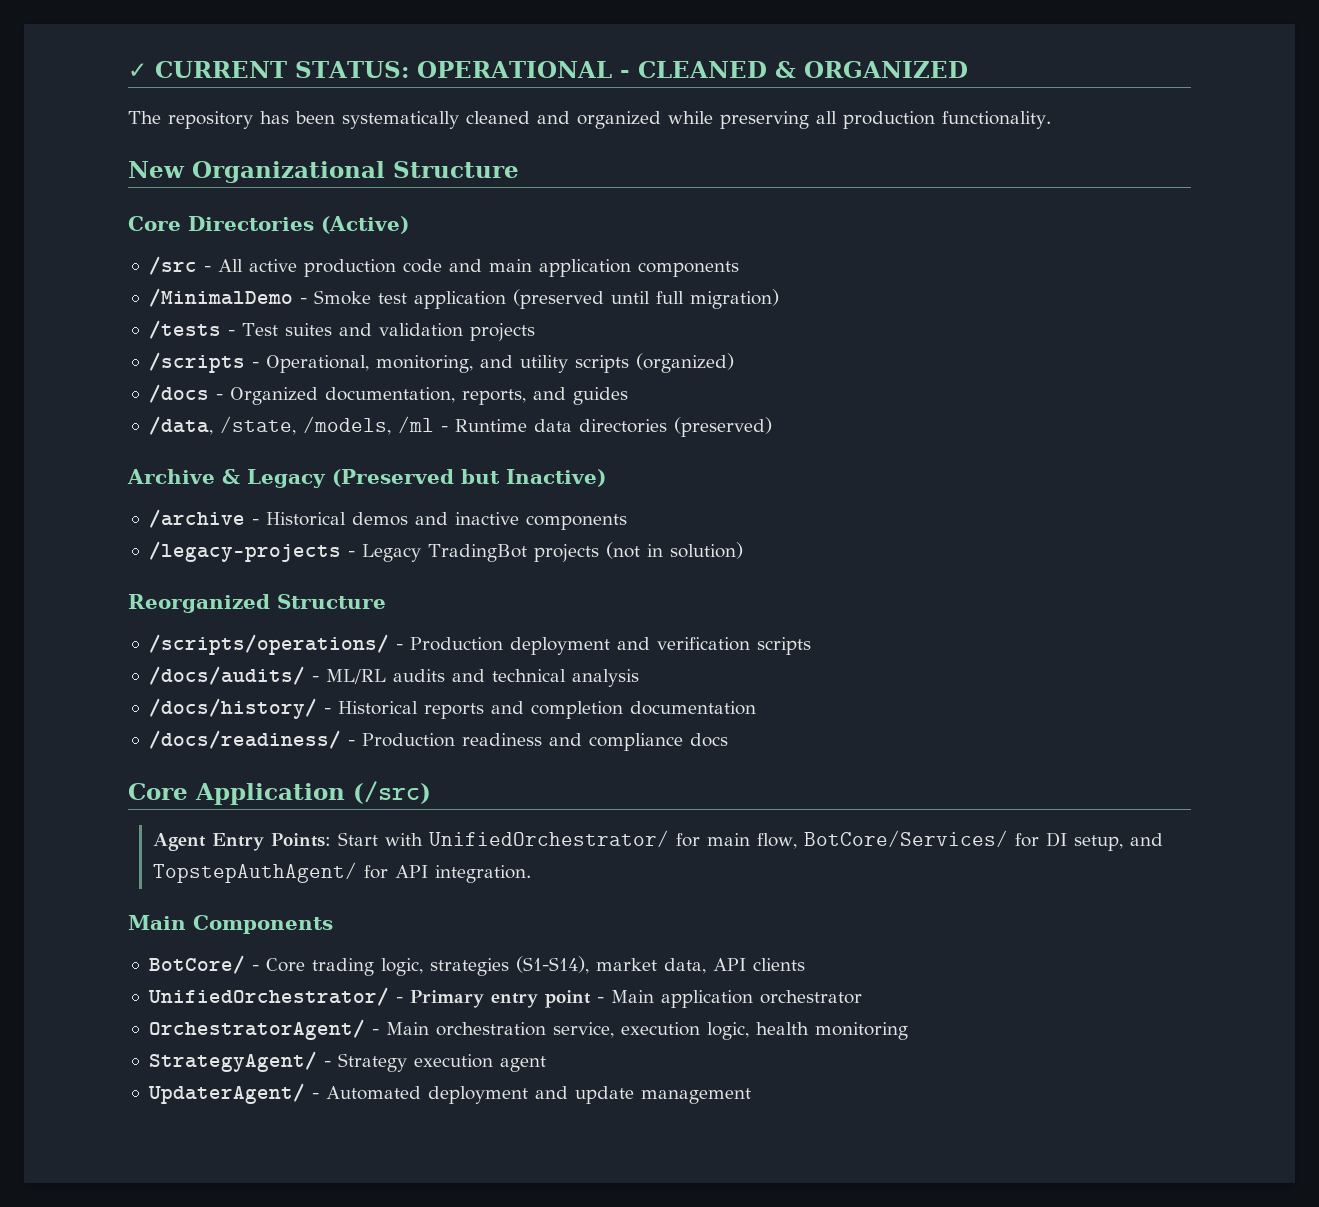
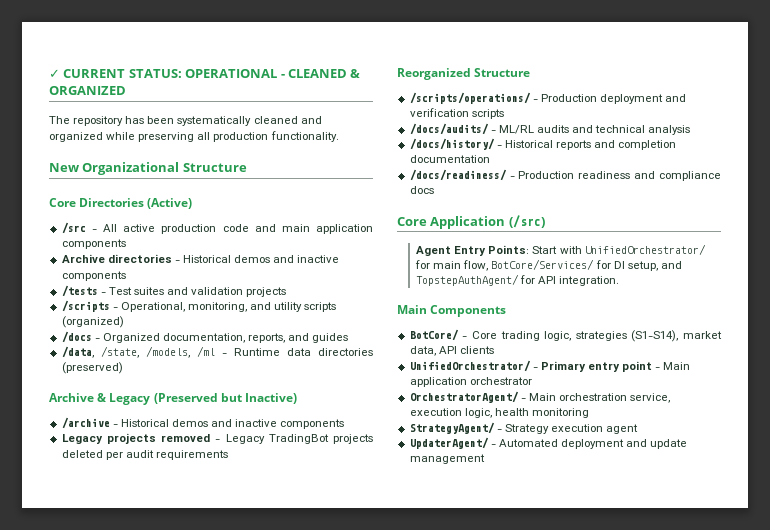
- /MinimalDemo - Smoke test application (preserved until full migration)
+ Archive directories - Historical demos and inactive components
- /legacy-projects - Legacy TradingBot projects (not in solution)
+ Legacy projects removed - Legacy TradingBot projects deleted per audit requirements

